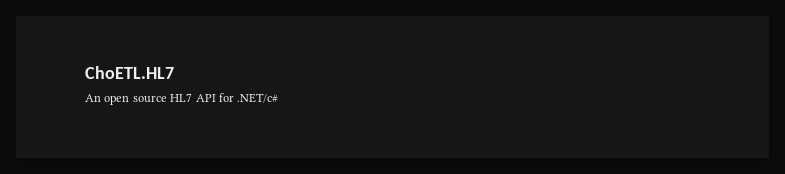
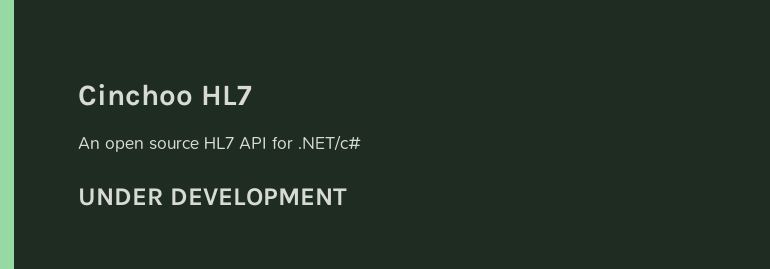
- ChoETL.HL7
+ Cinchoo HL7
+ UNDER DEVELOPMENT

